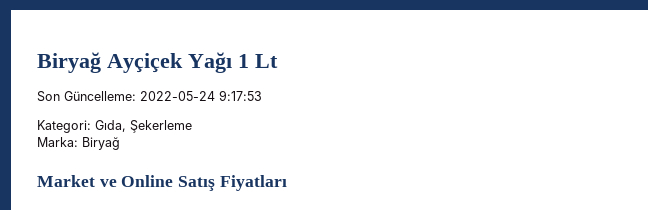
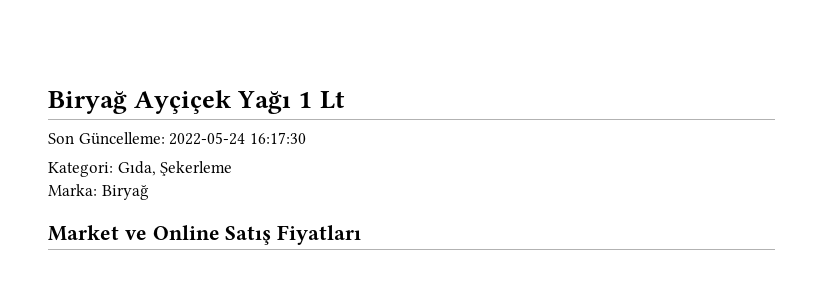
- Son Güncelleme: 2022-05-24 9:17:53
+ Son Güncelleme: 2022-05-24 16:17:30

